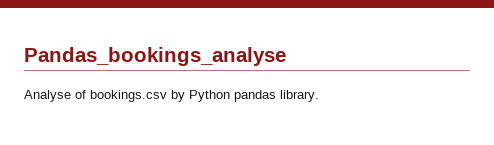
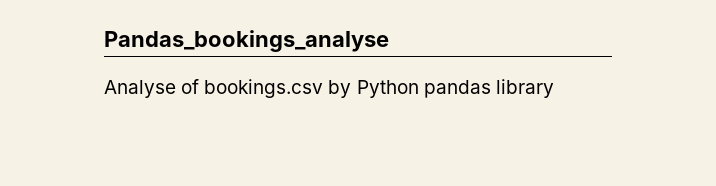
- Analyse of bookings.csv by Python pandas library.
+ Analyse of bookings.csv by Python pandas library

